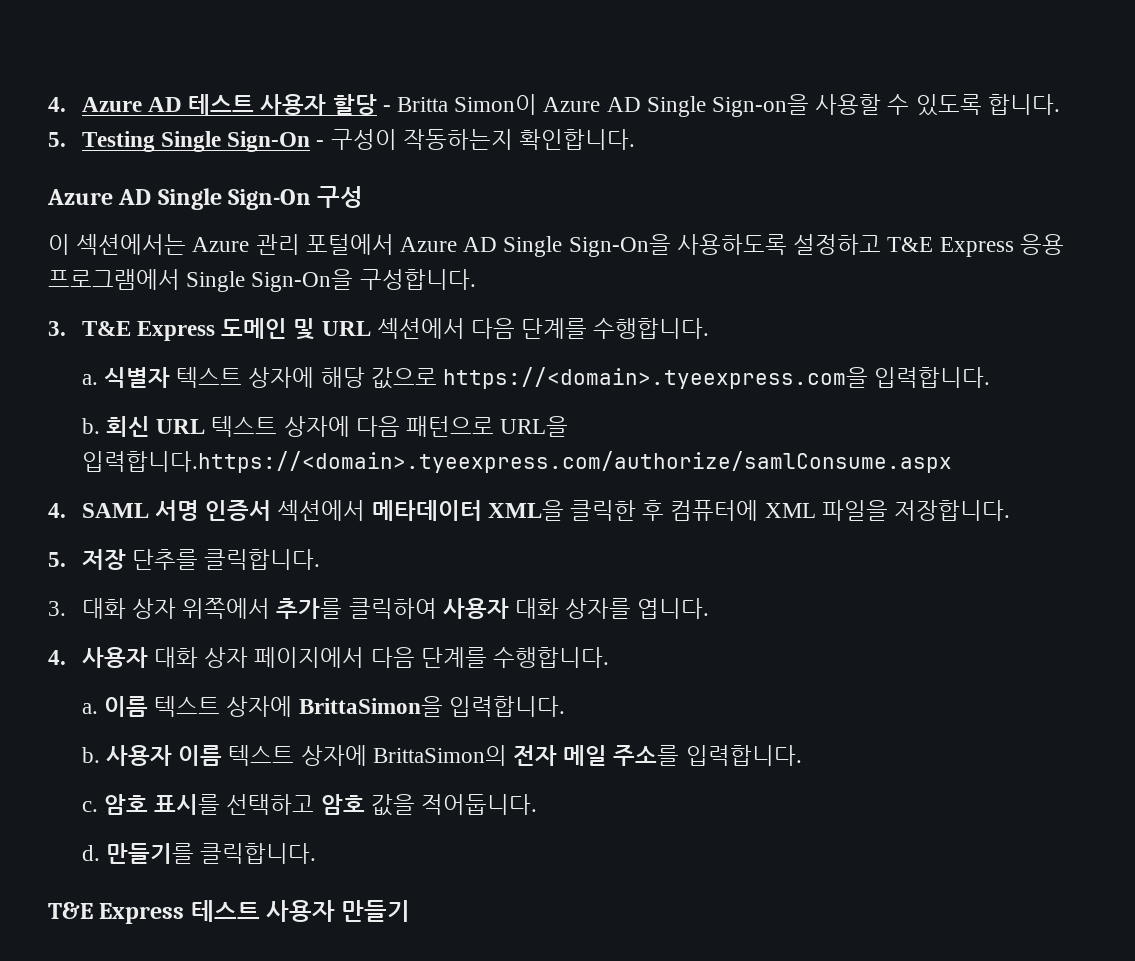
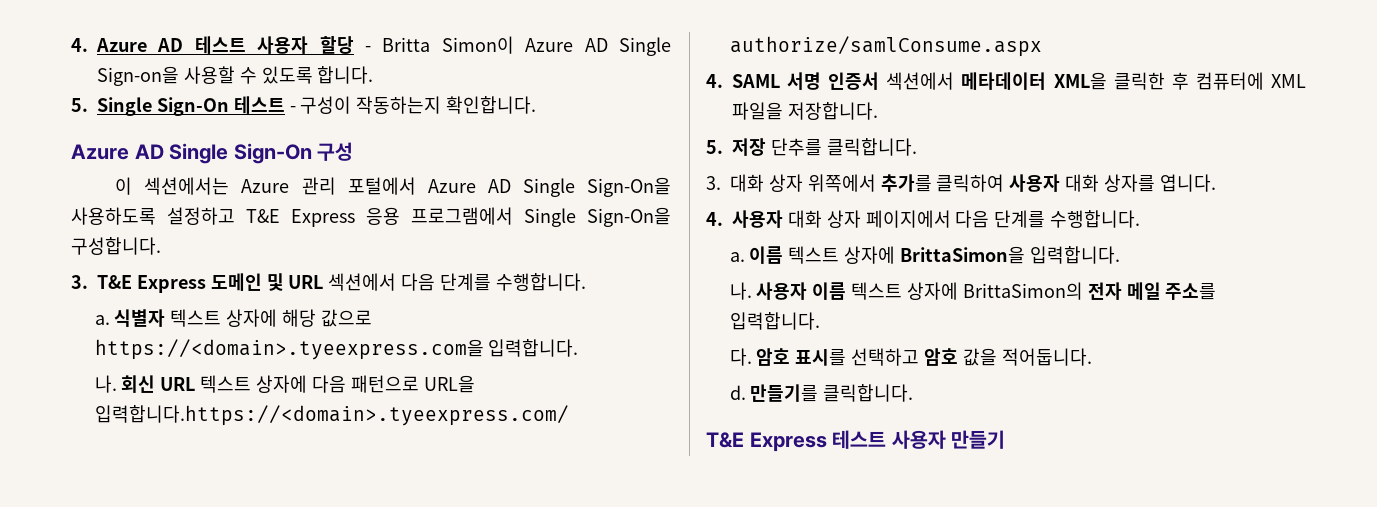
- 5. Testing Single Sign-On - 구성이 작동하는지 확인합니다.
+ 5. Single Sign-On 테스트 - 구성이 작동하는지 확인합니다.
  식별자 텍스트 상자에 해당 값으로 https://<domain>.tyeexpress.com을 입력합니다.
- b.
+ 나.
  이름 텍스트 상자에 BrittaSimon을 입력합니다.
- b.
+ 나.
- c.
+ 다.

